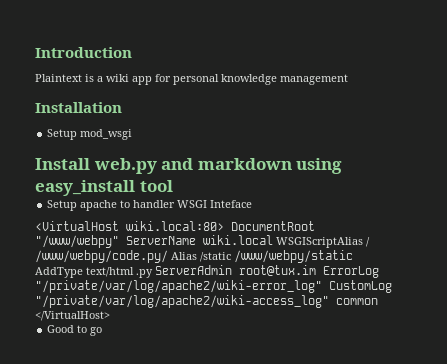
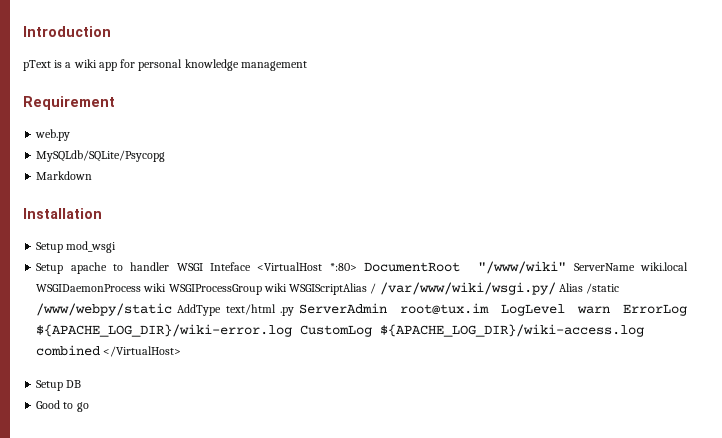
- Plaintext is a wiki app for personal knowledge management
+ pText is a wiki app for personal knowledge management
+ Requirement
+ web.py
+ MySQLdb/SQLite/Psycopg
+ Markdown
- Install web.py and markdown using easy_install tool
- Setup apache to handler WSGI Inteface
- <VirtualHost wiki.local:80> DocumentRoot "/www/webpy" ServerName wiki.local WSGIScriptAlias / /www/webpy/code.py/ Alias /static /www/webpy/static AddType text/html .py ServerAdmin root@tux.im ErrorLog "/private/var/log/apache2/wiki-error_log" CustomLog "/private/var/log/apache2/wiki-access_log" common </VirtualHost>
+ Setup apache to handler WSGI Inteface <VirtualHost *:80> DocumentRoot "/www/wiki" ServerName wiki.local WSGIDaemonProcess wiki WSGIProcessGroup wiki WSGIScriptAlias / /var/www/wiki/wsgi.py/ Alias /static /www/webpy/static AddType text/html .py ServerAdmin root@tux.im LogLevel warn ErrorLog ${APACHE_LOG_DIR}/wiki-error.log CustomLog ${APACHE_LOG_DIR}/wiki-access.log combined </VirtualHost>
+ Setup DB

